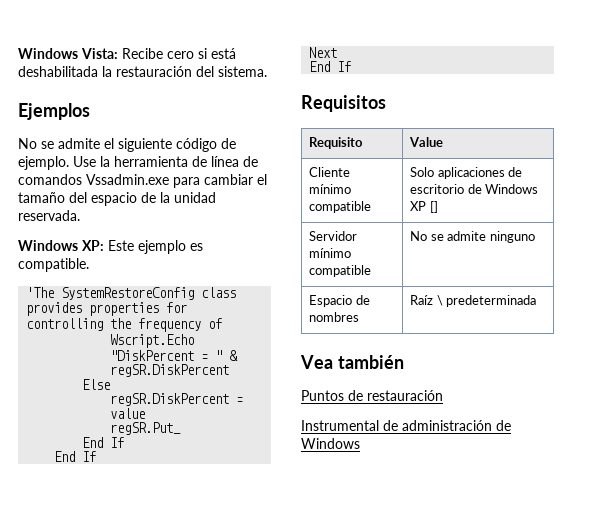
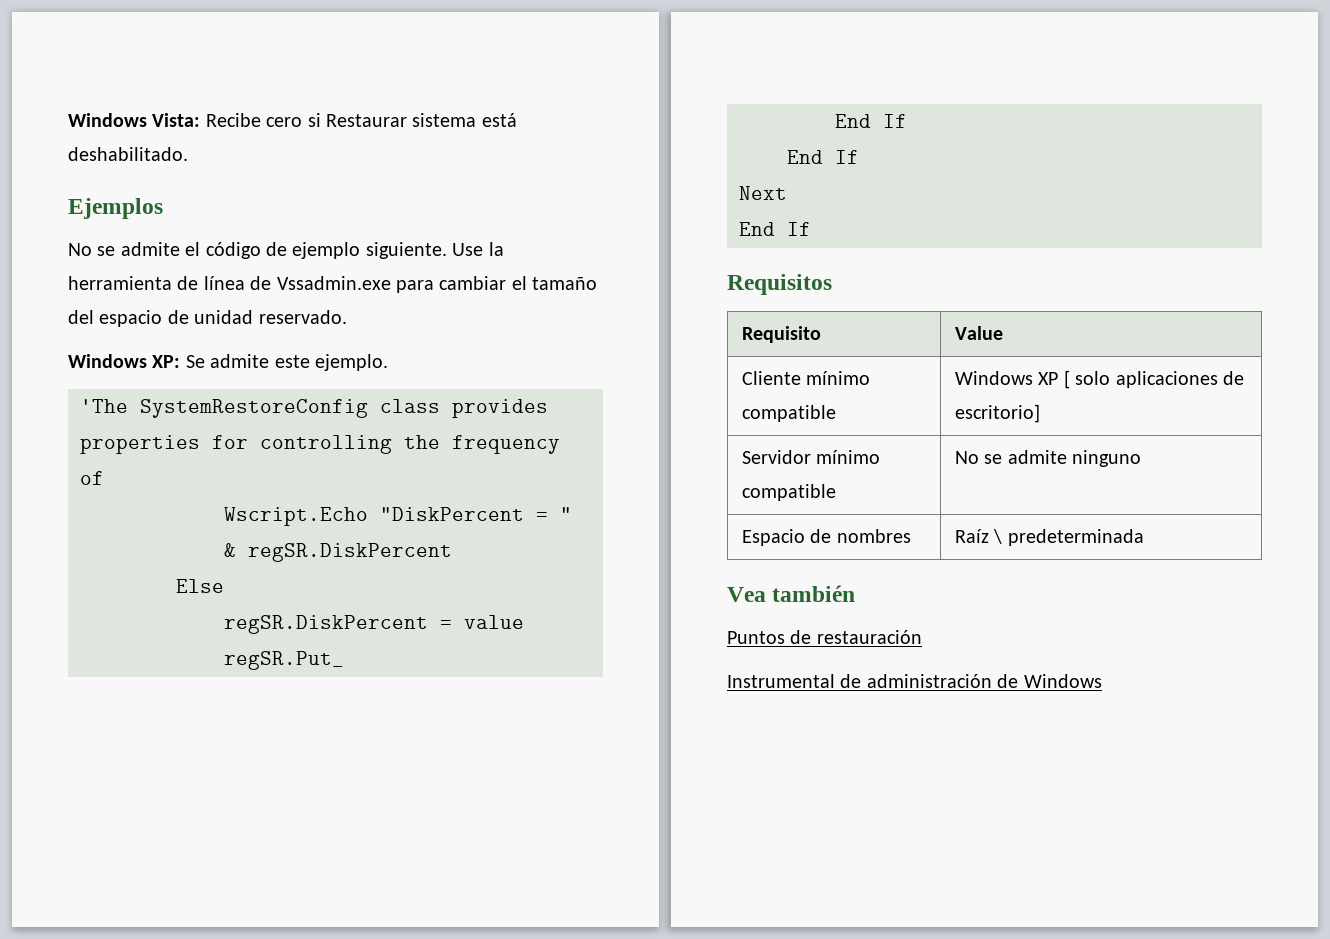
- Windows Vista: Recibe cero si está deshabilitada la restauración del sistema.
+ Windows Vista: Recibe cero si Restaurar sistema está deshabilitado.
- No se admite el siguiente código de ejemplo.
+ No se admite el código de ejemplo siguiente.
- Use la herramienta de línea de comandos Vssadmin.exe para cambiar el tamaño del espacio de la unidad reservada.
+ Use la herramienta de línea de Vssadmin.exe para cambiar el tamaño del espacio de unidad reservado.
- Windows XP: Este ejemplo es compatible.
+ Windows XP: Se admite este ejemplo.
- Cliente mínimo compatible | Solo aplicaciones de escritorio de Windows XP []
+ Cliente mínimo compatible | Windows XP [ solo aplicaciones de escritorio]

